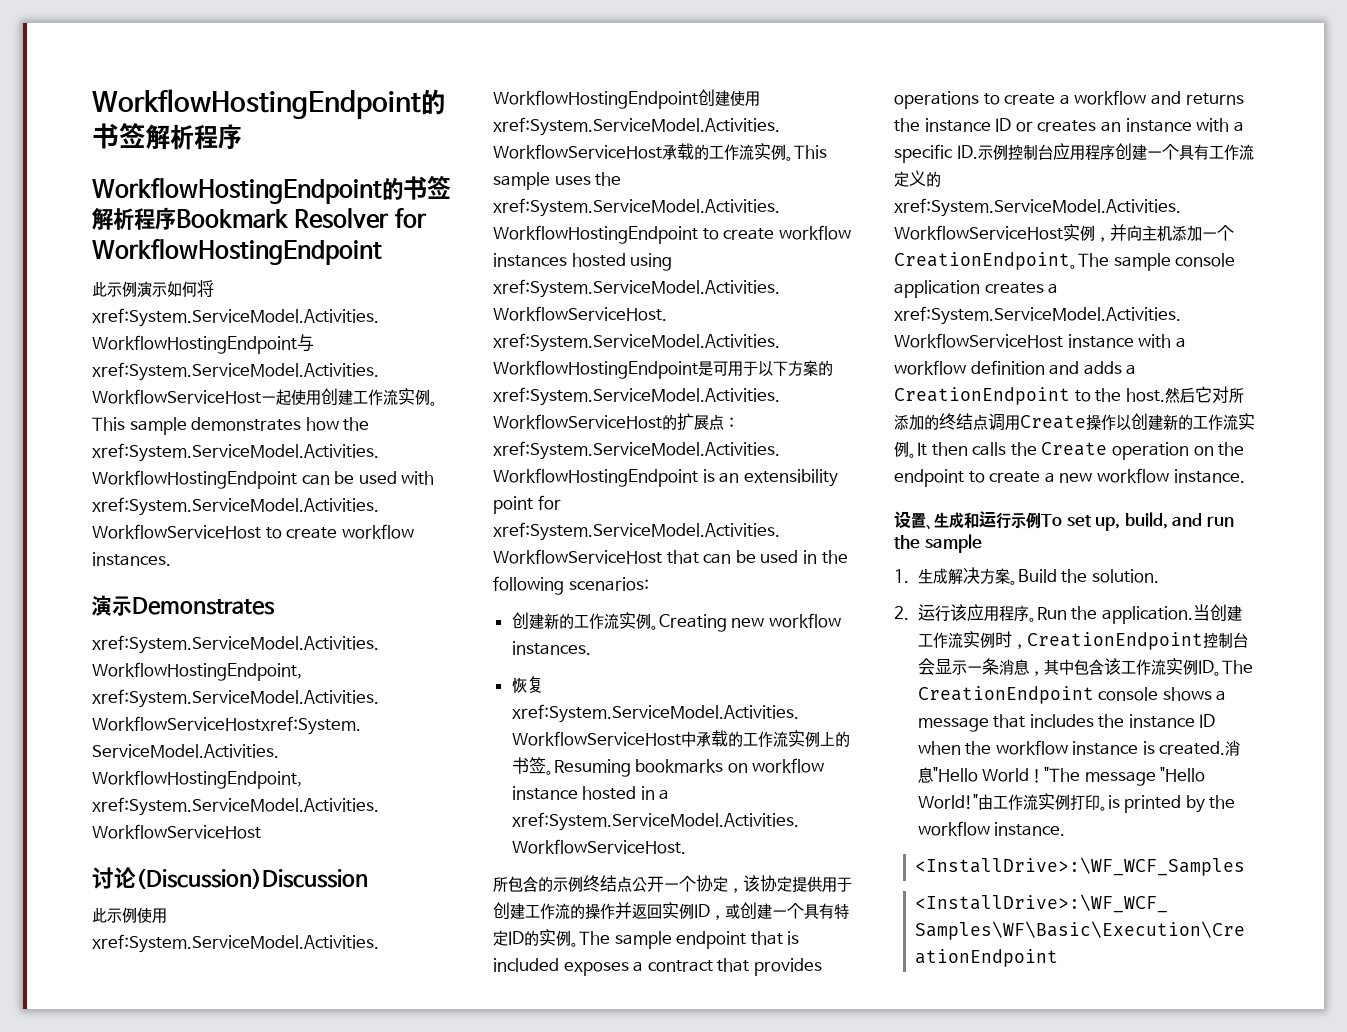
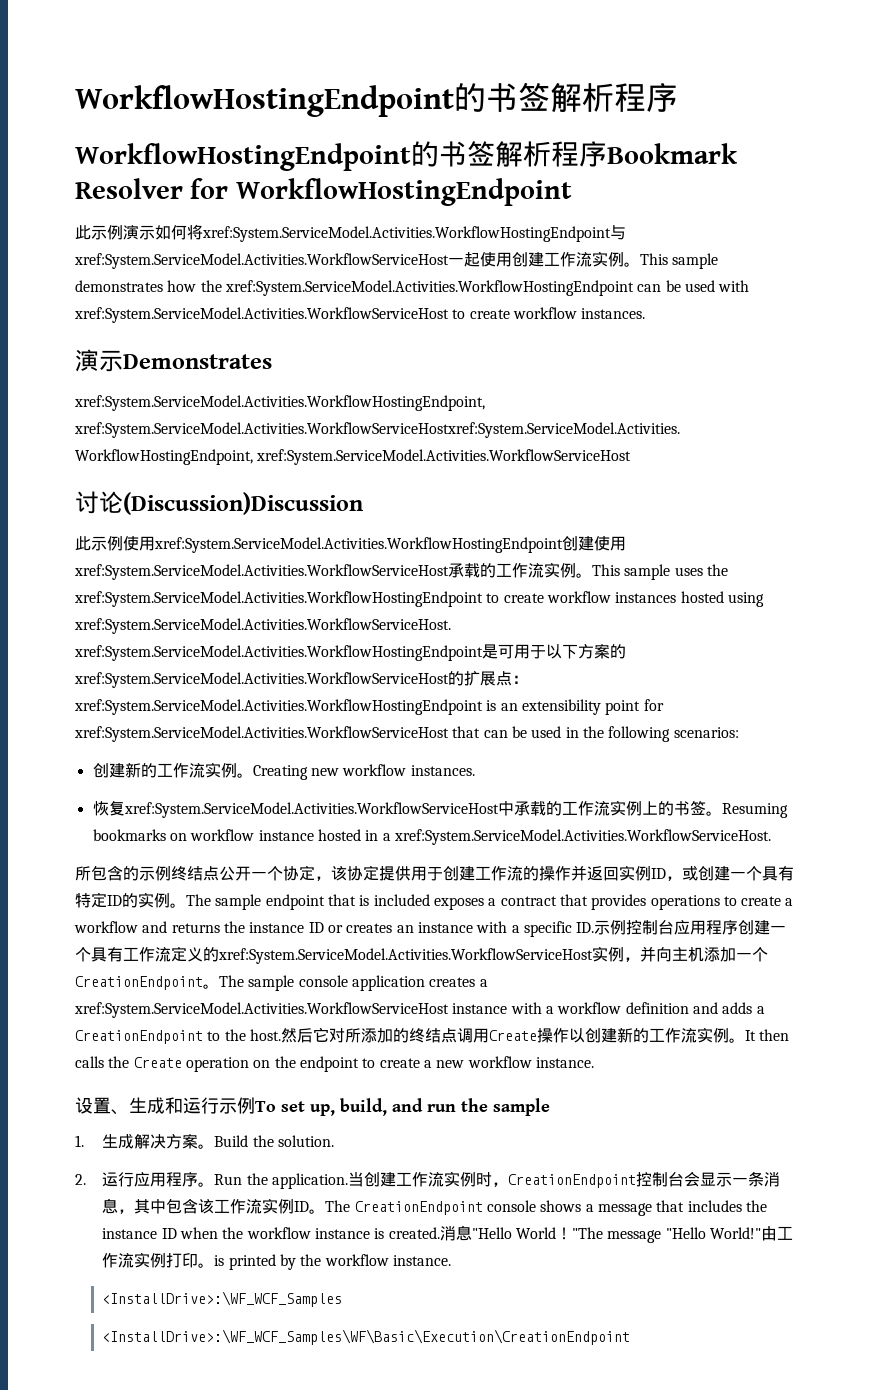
- 2.运行该应用程序。
+ 2.运行应用程序。

